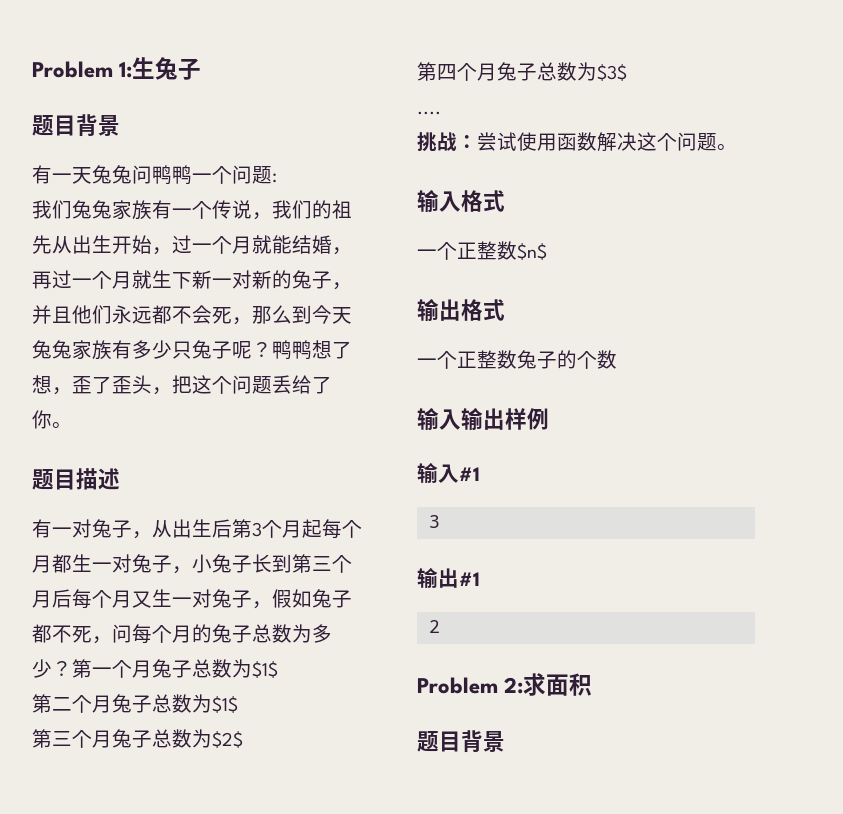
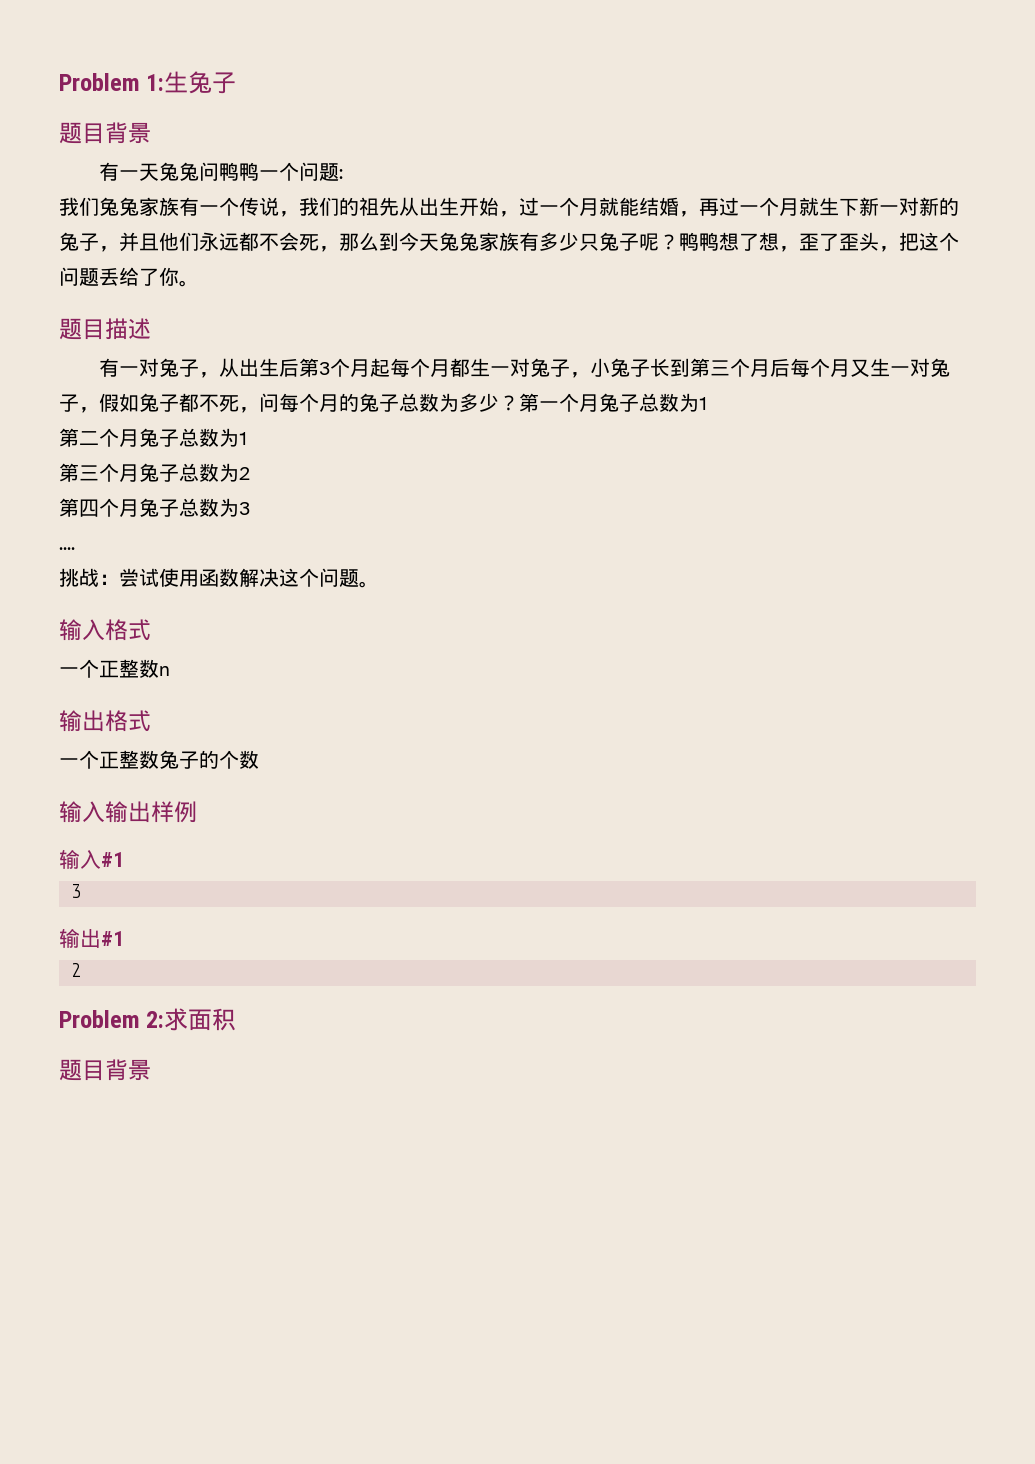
- 第一个月兔子总数为$1$
+ 第一个月兔子总数为1
- 第二个月兔子总数为$1$
+ 第二个月兔子总数为1
- 第三个月兔子总数为$2$
+ 第三个月兔子总数为2
- 第四个月兔子总数为$3$
+ 第四个月兔子总数为3
- 一个正整数$n$
+ 一个正整数n

